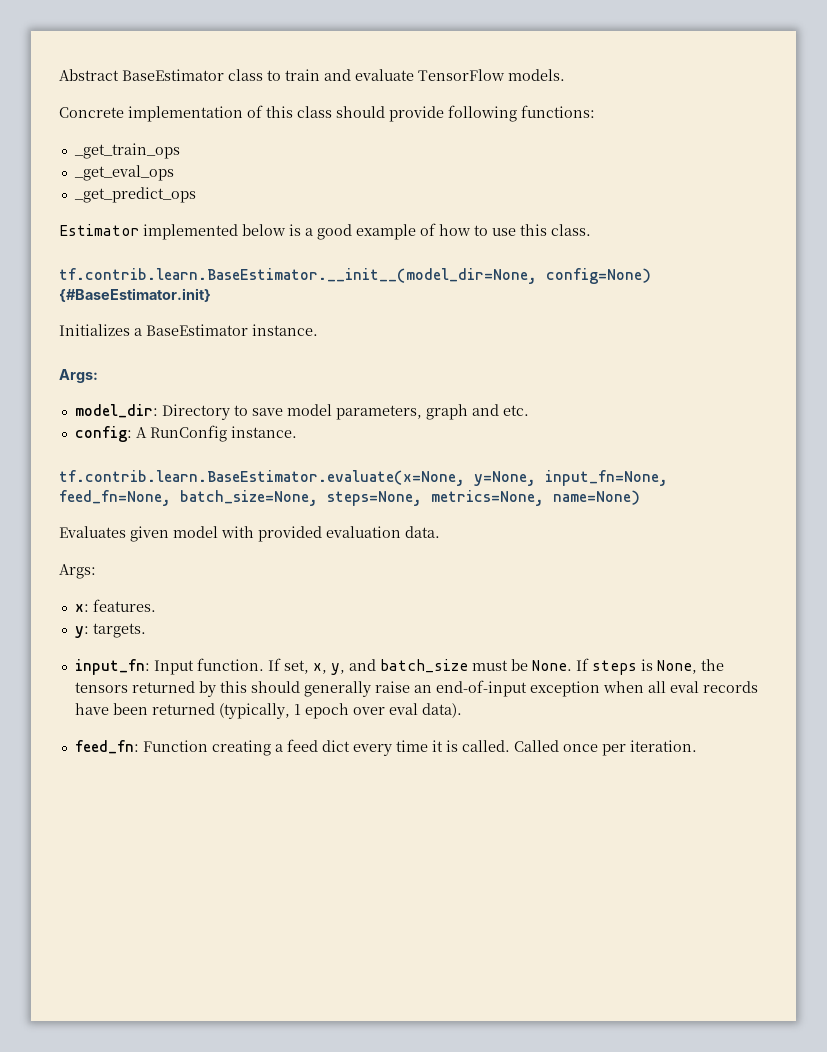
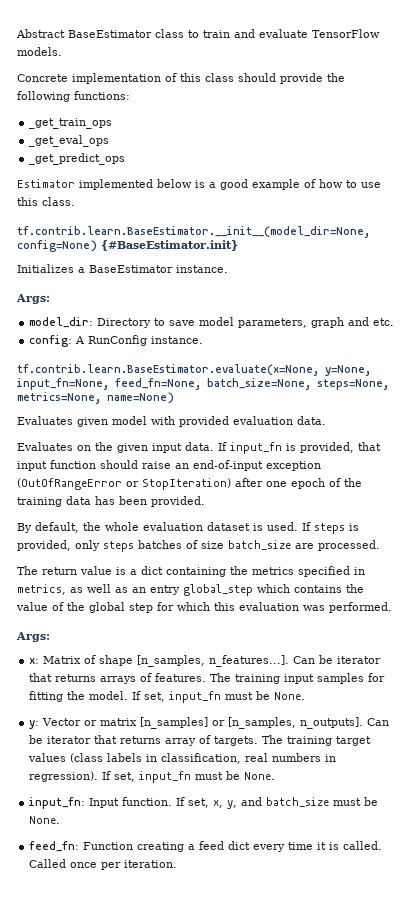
- Concrete implementation of this class should provide following functions:
+ Concrete implementation of this class should provide the following functions:
  Evaluates given model with provided evaluation data.
+ Evaluates on the given input data. If input_fn is provided, that input function should raise an end-of-input exception (OutOfRangeError or StopIteration) after one epoch of the training data has been provided.
+ By default, the whole evaluation dataset is used. If steps is provided, only steps batches of size batch_size are processed.
+ The return value is a dict containing the metrics specified in metrics, as well as an entry global_step which contains the value of the global step for which this evaluation was performed.
  Args:
- x: features.
- y: targets.
+ x: Matrix of shape [n_samples, n_features...]. Can be iterator that returns arrays of features. The training input samples for fitting the model. If set, input_fn must be None.
+ y: Vector or matrix [n_samples] or [n_samples, n_outputs]. Can be iterator that returns array of targets. The training target values (class labels in classification, real numbers in regression). If set, input_fn must be None.
- If steps is None, the tensors returned by this should generally raise an end-of-input exception when all eval records have been returned (typically, 1 epoch over eval data).

